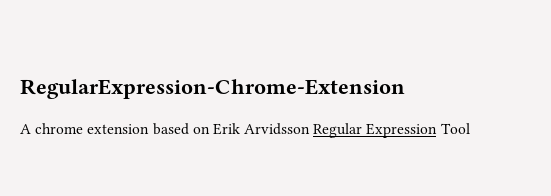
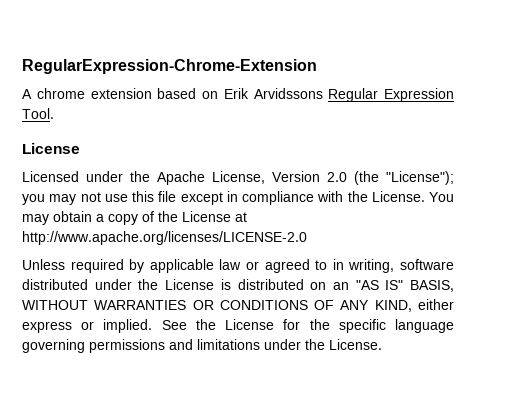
- A chrome extension based on Erik Arvidsson Regular Expression Tool
+ A chrome extension based on Erik Arvidssons Regular Expression Tool.
+ License
+ Licensed under the Apache License, Version 2.0 (the "License"); you may not use this file except in compliance with the License. You may obtain a copy of the License at http://www.apache.org/licenses/LICENSE-2.0
+ Unless required by applicable law or agreed to in writing, software distributed under the License is distributed on an "AS IS" BASIS, WITHOUT WARRANTIES OR CONDITIONS OF ANY KIND, either express or implied. See the License for the specific language governing permissions and limitations under the License.

